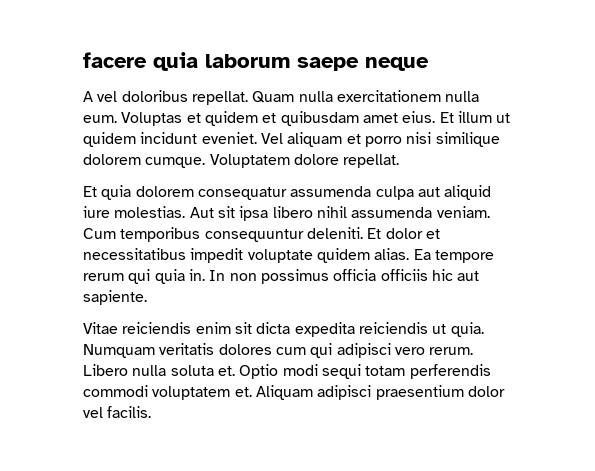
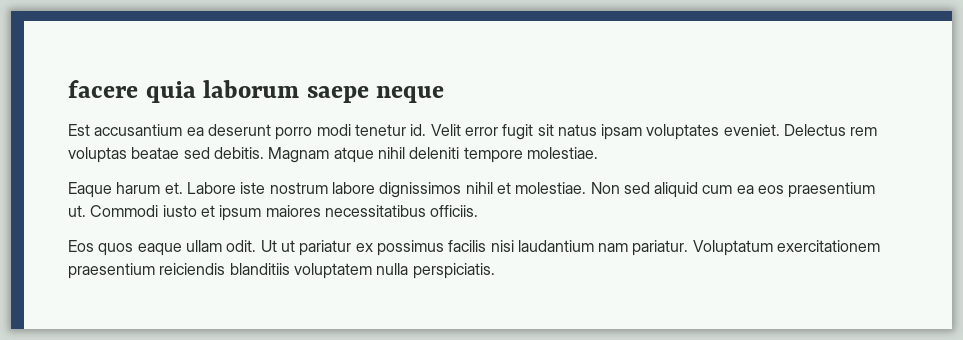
- A vel doloribus repellat. Quam nulla exercitationem nulla eum. Voluptas et quidem et quibusdam amet eius. Et illum ut quidem incidunt eveniet. Vel aliquam et porro nisi similique dolorem cumque. Voluptatem dolore repellat.
- Et quia dolorem consequatur assumenda culpa aut aliquid iure molestias. Aut sit ipsa libero nihil assumenda veniam. Cum temporibus consequuntur deleniti. Et dolor et necessitatibus impedit voluptate quidem alias. Ea tempore rerum qui quia in. In non possimus officia officiis hic aut sapiente.
- Vitae reiciendis enim sit dicta expedita reiciendis ut quia. Numquam veritatis dolores cum qui adipisci vero rerum. Libero nulla soluta et. Optio modi sequi totam perferendis commodi voluptatem et. Aliquam adipisci praesentium dolor vel facilis.
+ Est accusantium ea deserunt porro modi tenetur id. Velit error fugit sit natus ipsam voluptates eveniet. Delectus rem voluptas beatae sed debitis. Magnam atque nihil deleniti tempore molestiae.
+ Eaque harum et. Labore iste nostrum labore dignissimos nihil et molestiae. Non sed aliquid cum ea eos praesentium ut. Commodi iusto et ipsum maiores necessitatibus officiis.
+ Eos quos eaque ullam odit. Ut ut pariatur ex possimus facilis nisi laudantium nam pariatur. Voluptatum exercitationem praesentium reiciendis blanditiis voluptatem nulla perspiciatis.

